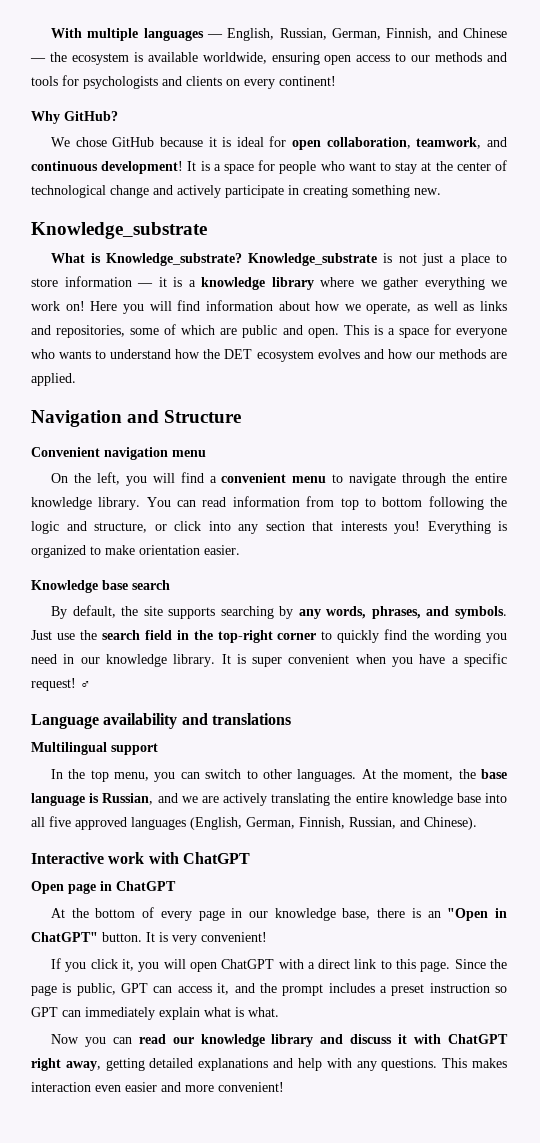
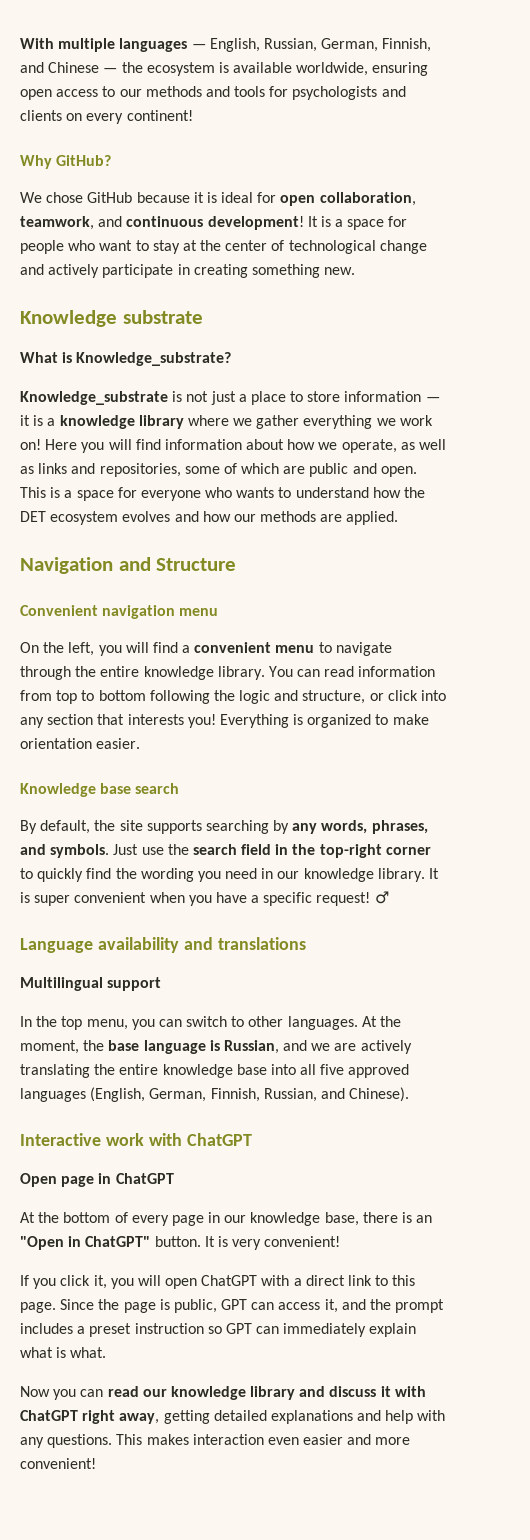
  It is a space for people who want to stay at the center of technological change and actively participate in creating something new.
- Knowledge_substrate
+ Knowledge substrate
- What is Knowledge_substrate? Knowledge_substrate is not just a place to store information — it is a knowledge library where we gather everything we work on!
+ What is Knowledge_substrate?
+ Knowledge_substrate is not just a place to store information — it is a knowledge library where we gather everything we work on!

